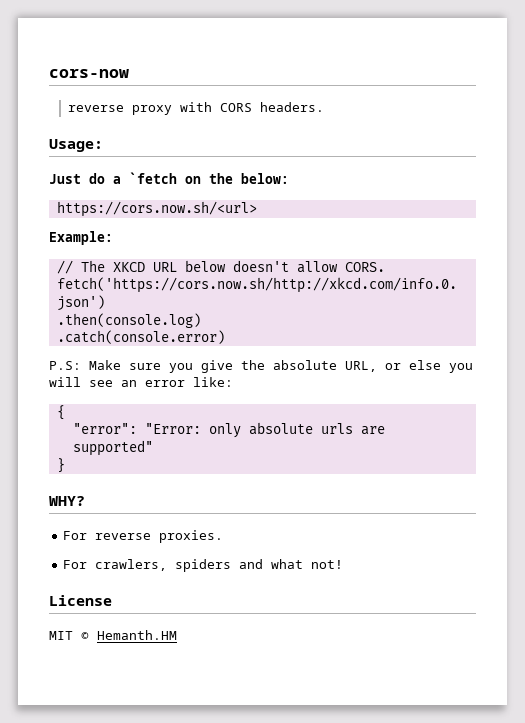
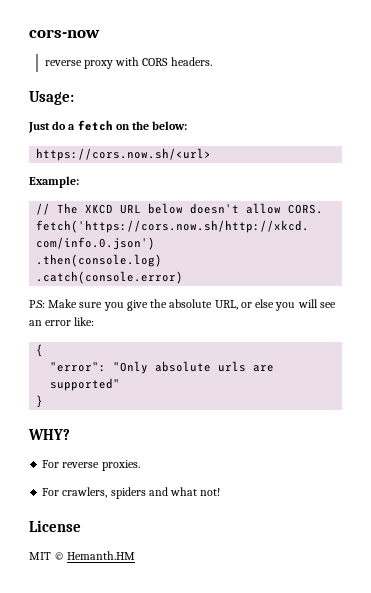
- Just do a `fetch on the below:
+ Just do a fetch on the below:
- "error": "Error: only absolute urls are supported"
+ "error": "Only absolute urls are supported"

